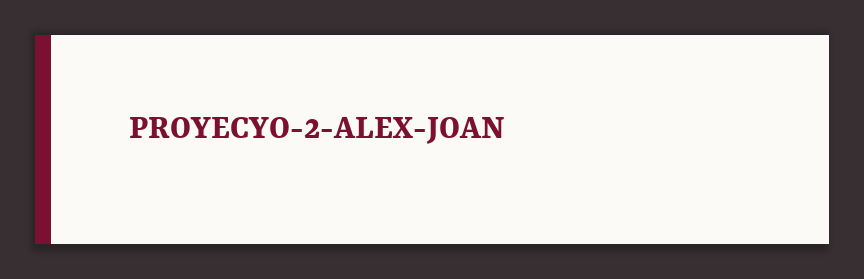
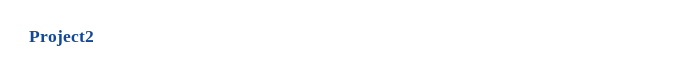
- PROYECYO-2-ALEX-JOAN
+ Project2

